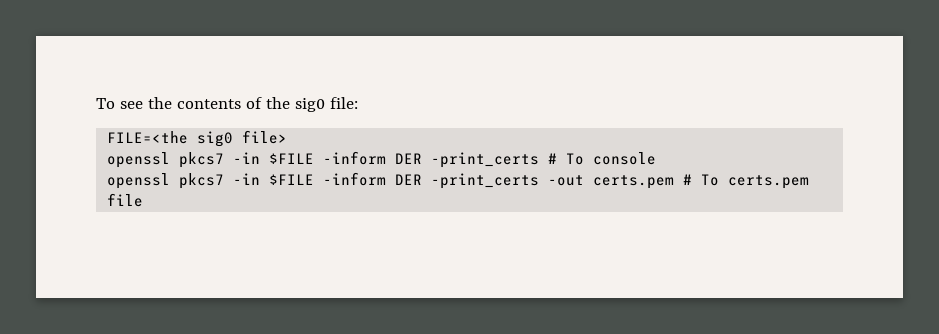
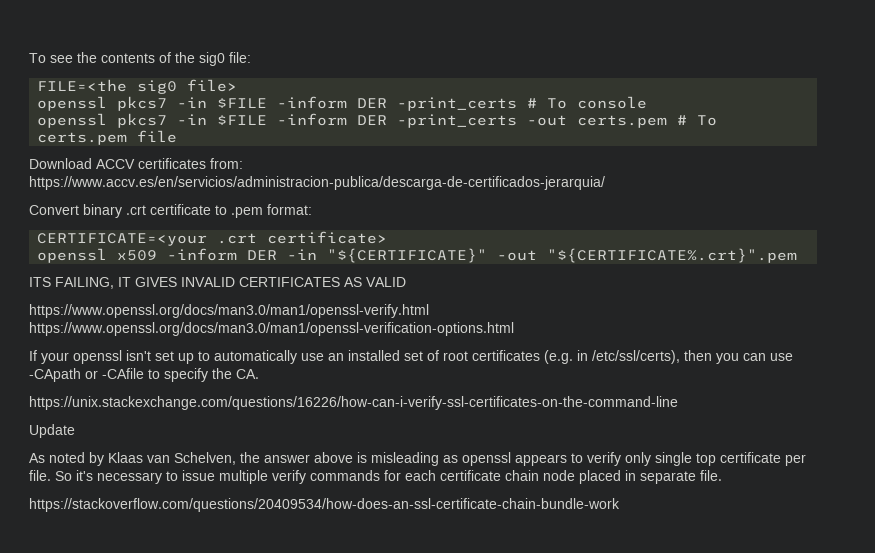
+ Download ACCV certificates from: https://www.accv.es/en/servicios/administracion-publica/descarga-de-certificados-jerarquia/
+ Convert binary .crt certificate to .pem format:
+ CERTIFICATE=<your .crt certificate>
+ openssl x509 -inform DER -in "${CERTIFICATE}" -out "${CERTIFICATE%.crt}".pem
+ ITS FAILING, IT GIVES INVALID CERTIFICATES AS VALID
+ https://www.openssl.org/docs/man3.0/man1/openssl-verify.html https://www.openssl.org/docs/man3.0/man1/openssl-verification-options.html
+ If your openssl isn't set up to automatically use an installed set of root certificates (e.g. in /etc/ssl/certs), then you can use -CApath or -CAfile to specify the CA.
+ https://unix.stackexchange.com/questions/16226/how-can-i-verify-ssl-certificates-on-the-command-line
+ Update
+ As noted by Klaas van Schelven, the answer above is misleading as openssl appears to verify only single top certificate per file. So it's necessary to issue multiple verify commands for each certificate chain node placed in separate file.
+ https://stackoverflow.com/questions/20409534/how-does-an-ssl-certificate-chain-bundle-work

